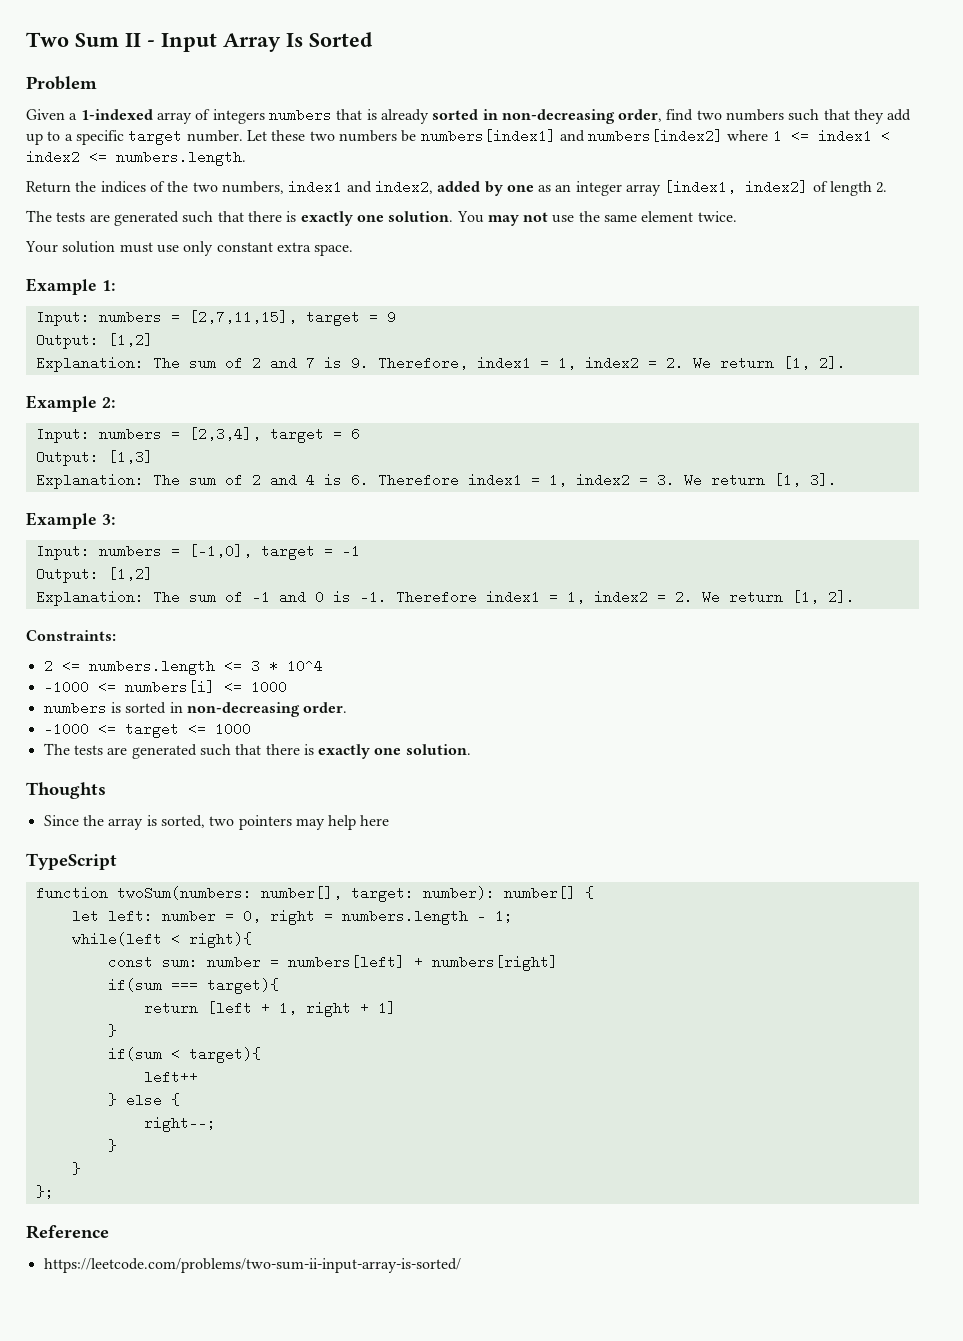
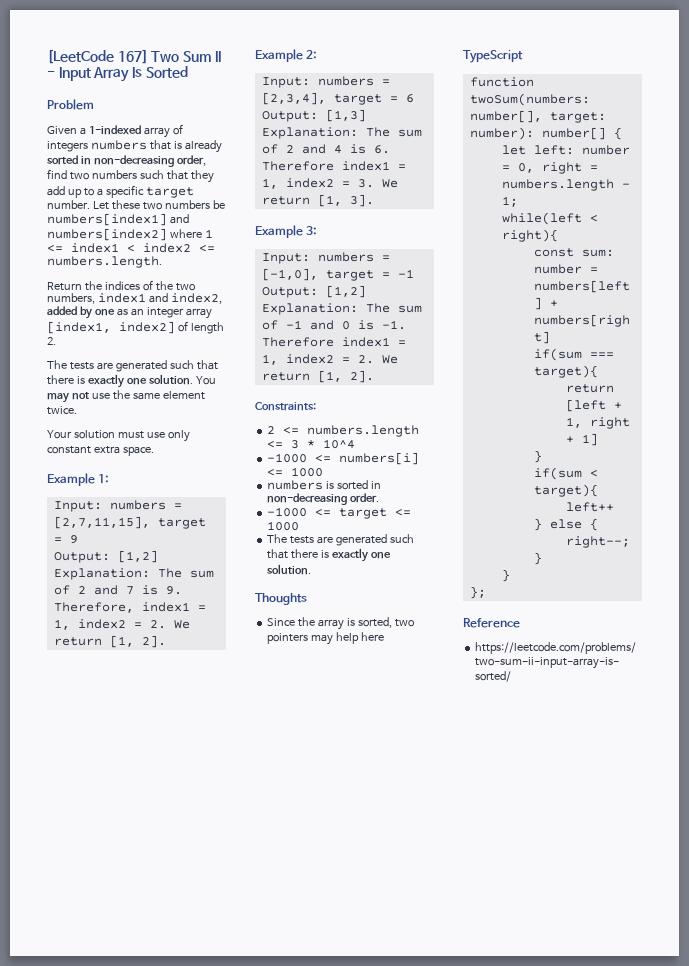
- Two Sum II - Input Array Is Sorted
+ [LeetCode 167] Two Sum II - Input Array Is Sorted

